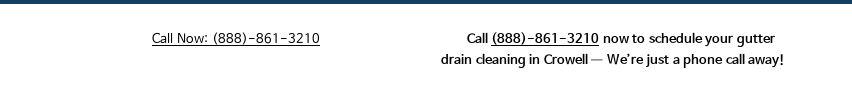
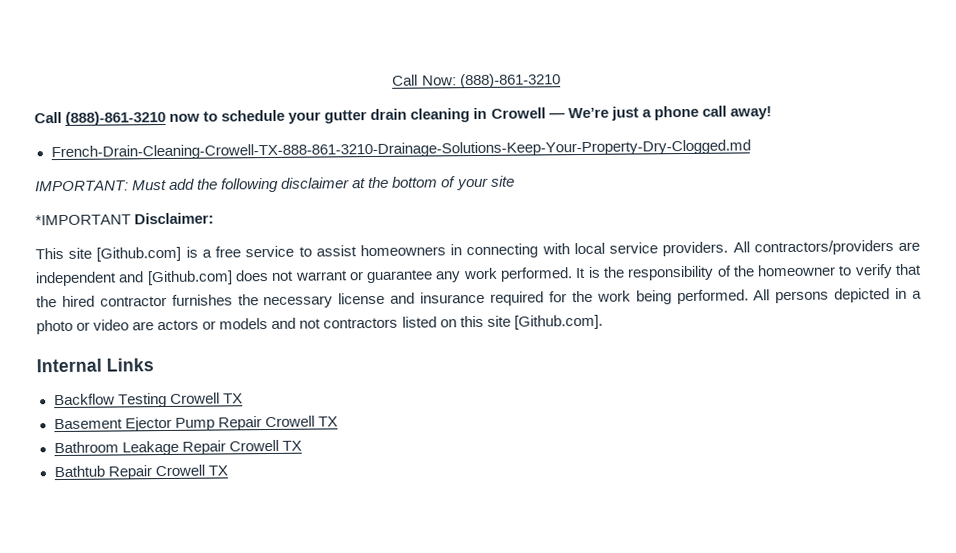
+ French-Drain-Cleaning-Crowell-TX-888-861-3210-Drainage-Solutions-Keep-Your-Property-Dry-Clogged.md
+ IMPORTANT: Must add the following disclaimer at the bottom of your site
+ *IMPORTANT Disclaimer:
+ This site [Github.com] is a free service to assist homeowners in connecting with local service providers. All contractors/providers are independent and [Github.com] does not warrant or guarantee any work performed. It is the responsibility of the homeowner to verify that the hired contractor furnishes the necessary license and insurance required for the work being performed. All persons depicted in a photo or video are actors or models and not contractors listed on this site [Github.com].
+ Internal Links
+ Backflow Testing Crowell TX
+ Basement Ejector Pump Repair Crowell TX
+ Bathroom Leakage Repair Crowell TX
+ Bathtub Repair Crowell TX

